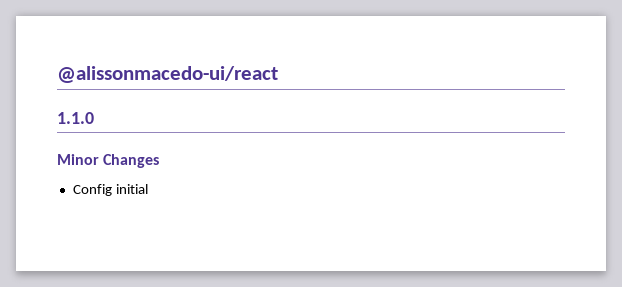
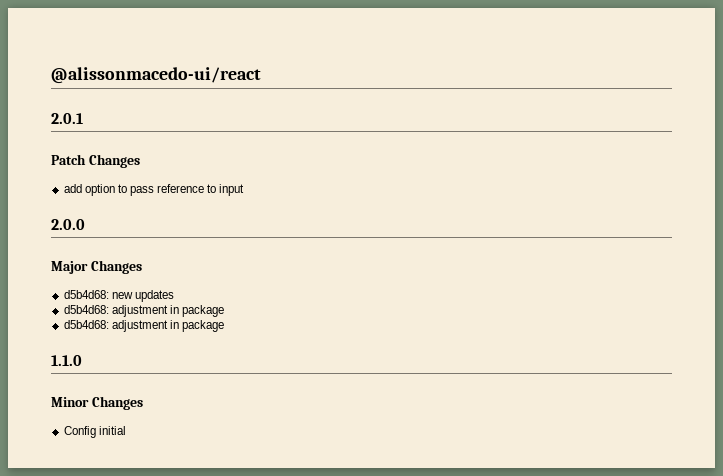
+ 2.0.1
+ Patch Changes
+ add option to pass reference to input
+ 2.0.0
+ Major Changes
+ d5b4d68: new updates
+ d5b4d68: adjustment in package
+ d5b4d68: adjustment in package

